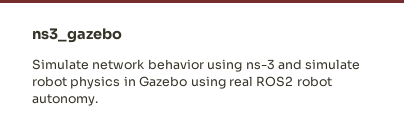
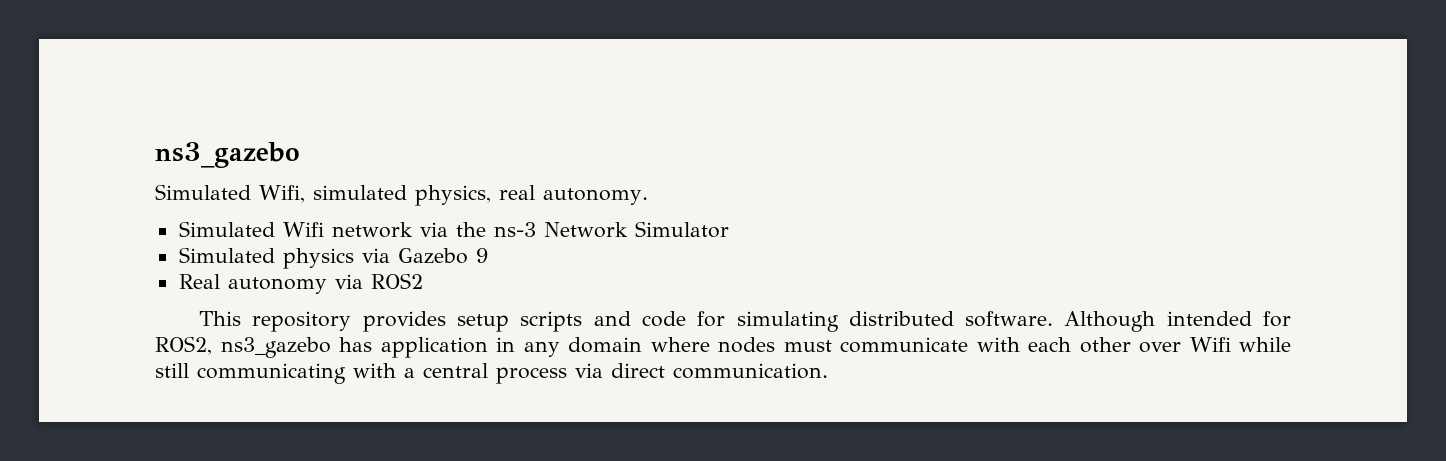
- Simulate network behavior using ns-3 and simulate robot physics in Gazebo using real ROS2 robot autonomy.
+ Simulated Wifi, simulated physics, real autonomy.
+ Simulated Wifi network via the ns-3 Network Simulator
+ Simulated physics via Gazebo 9
+ Real autonomy via ROS2
+ This repository provides setup scripts and code for simulating distributed software. Although intended for ROS2, ns3_gazebo has application in any domain where nodes must communicate with each other over Wifi while still communicating with a central process via direct communication.

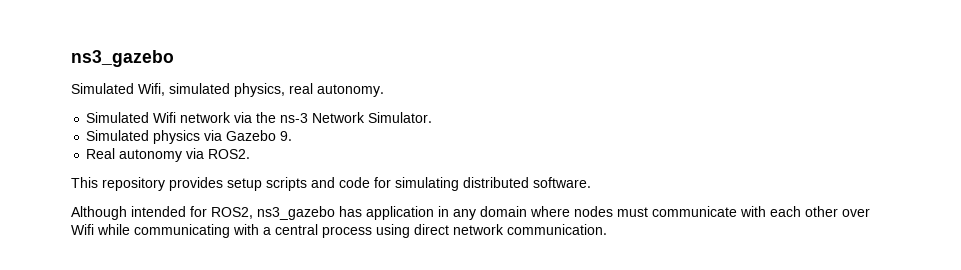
- Simulated Wifi network via the ns-3 Network Simulator
+ Simulated Wifi network via the ns-3 Network Simulator.
- Simulated physics via Gazebo 9
+ Simulated physics via Gazebo 9.
- Real autonomy via ROS2
+ Real autonomy via ROS2.
- This repository provides setup scripts and code for simulating distributed software. Although intended for ROS2, ns3_gazebo has application in any domain where nodes must communicate with each other over Wifi while still communicating with a central process via direct communication.
+ This repository provides setup scripts and code for simulating distributed software.
+ Although intended for ROS2, ns3_gazebo has application in any domain where nodes must communicate with each other over Wifi while communicating with a central process using direct network communication.

